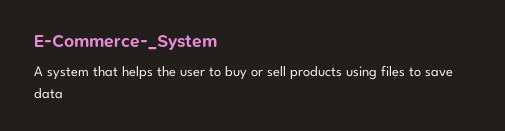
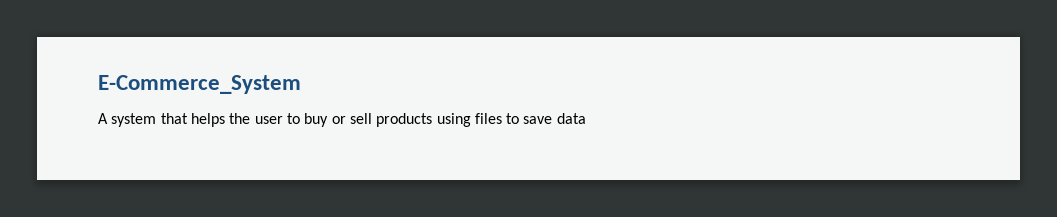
- E-Commerce-_System
+ E-Commerce_System

